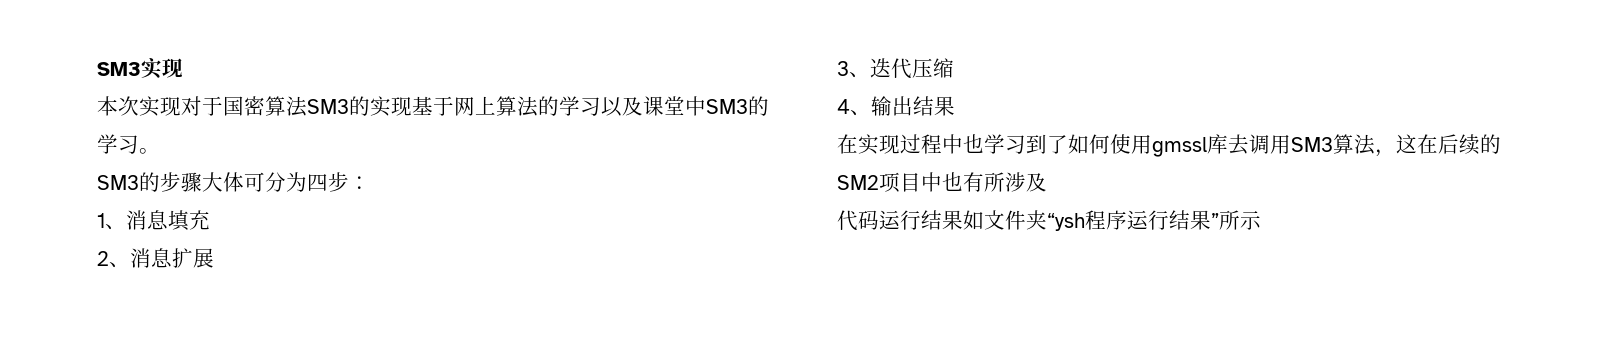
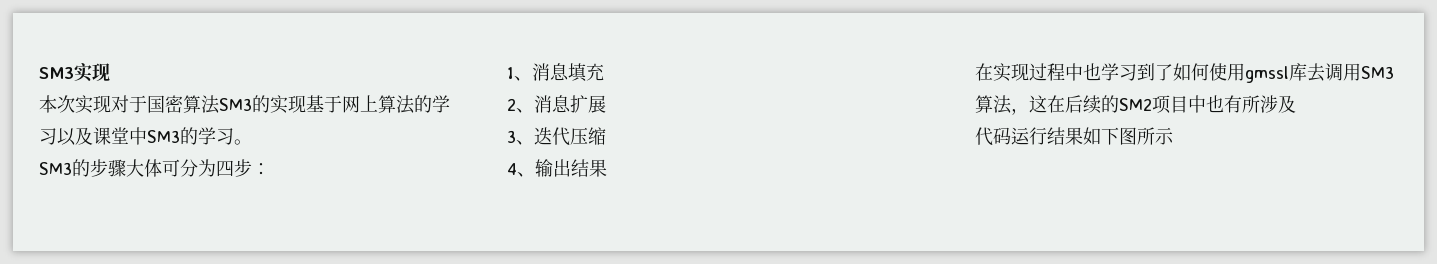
- 代码运行结果如文件夹“ysh程序运行结果”所示
+ 代码运行结果如下图所示

